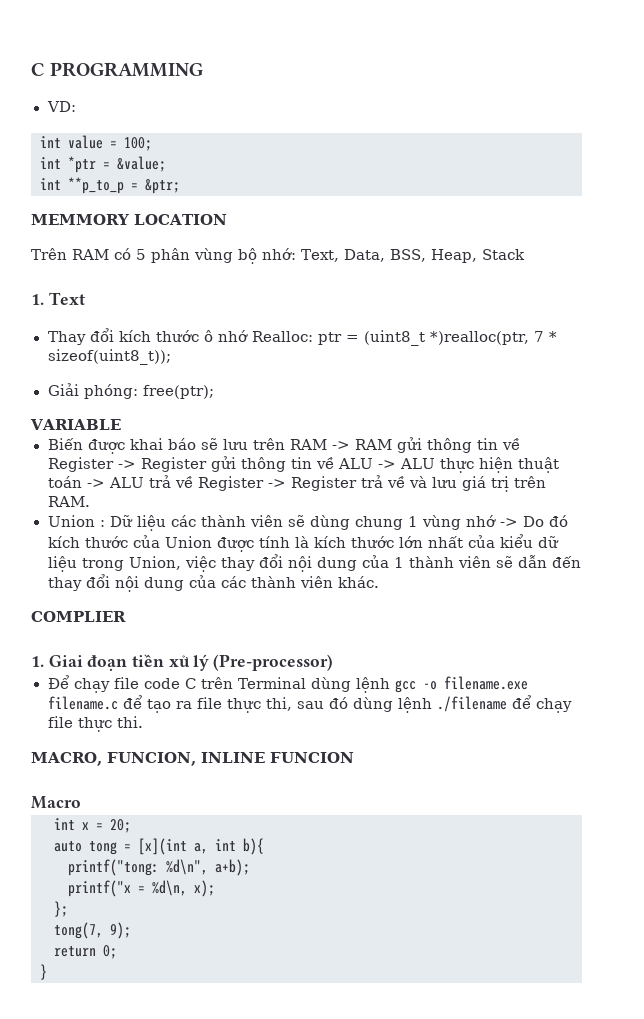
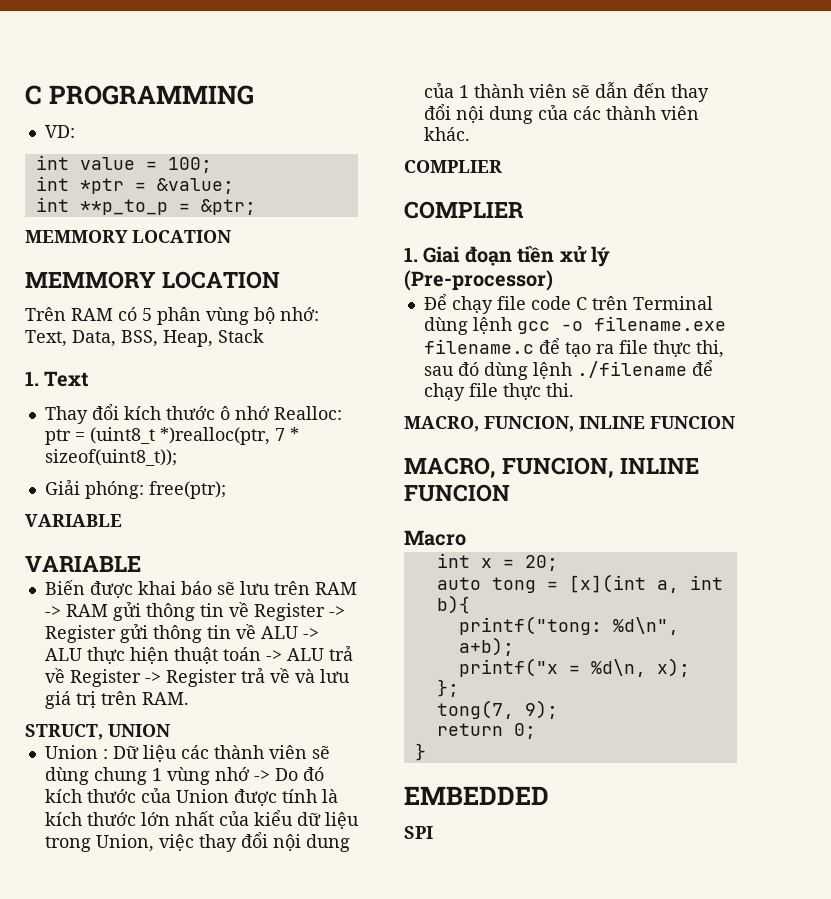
  int **p_to_p = &ptr;
+ MEMMORY LOCATION
  Giải phóng: free(ptr);
+ VARIABLE
+ STRUCT, UNION
  Union : Dữ liệu các thành viên sẽ dùng chung 1 vùng nhớ -> Do đó kích thước của Union được tính là kích thước lớn nhất của kiểu dữ liệu trong Union, việc thay đổi nội dung của 1 thành viên sẽ dẫn đến thay đổi nội dung của các thành viên khác.
+ COMPLIER
  Để chạy file code C trên Terminal dùng lệnh gcc -o filename.exe filename.c để tạo ra file thực thi, sau đó dùng lệnh ./filename để chạy file thực thi.
+ MACRO, FUNCION, INLINE FUNCION
+ EMBEDDED
+ SPI

